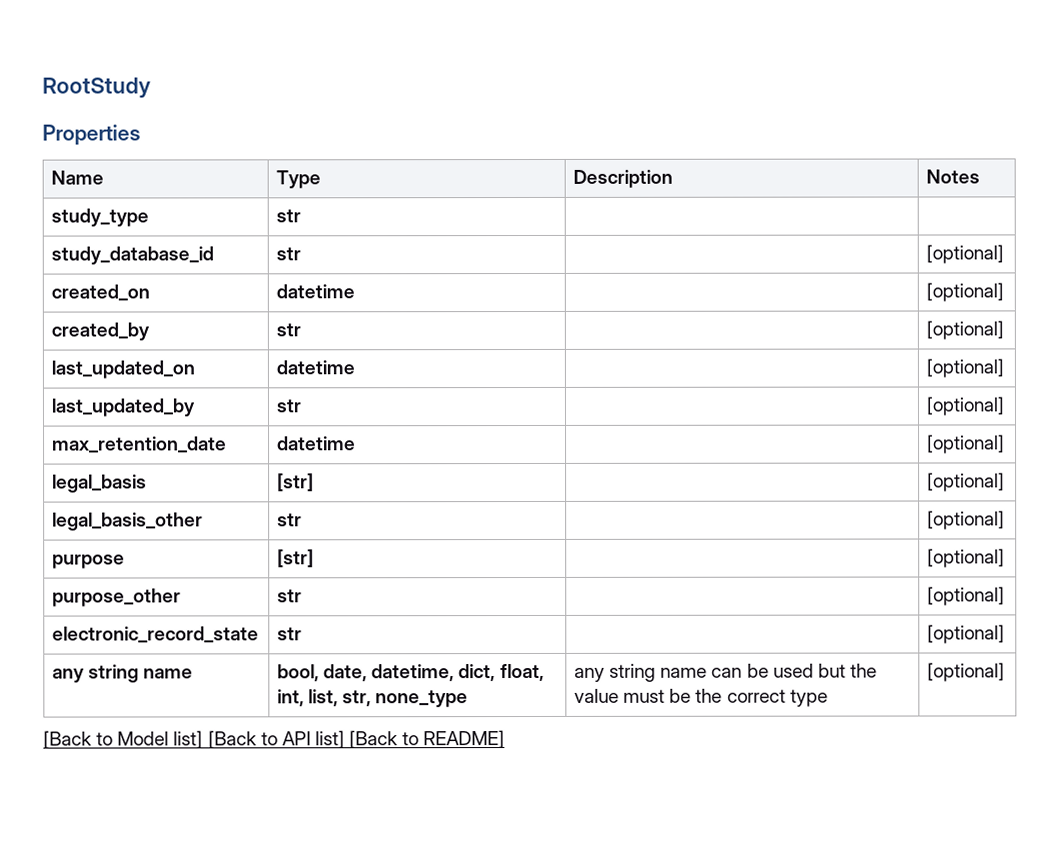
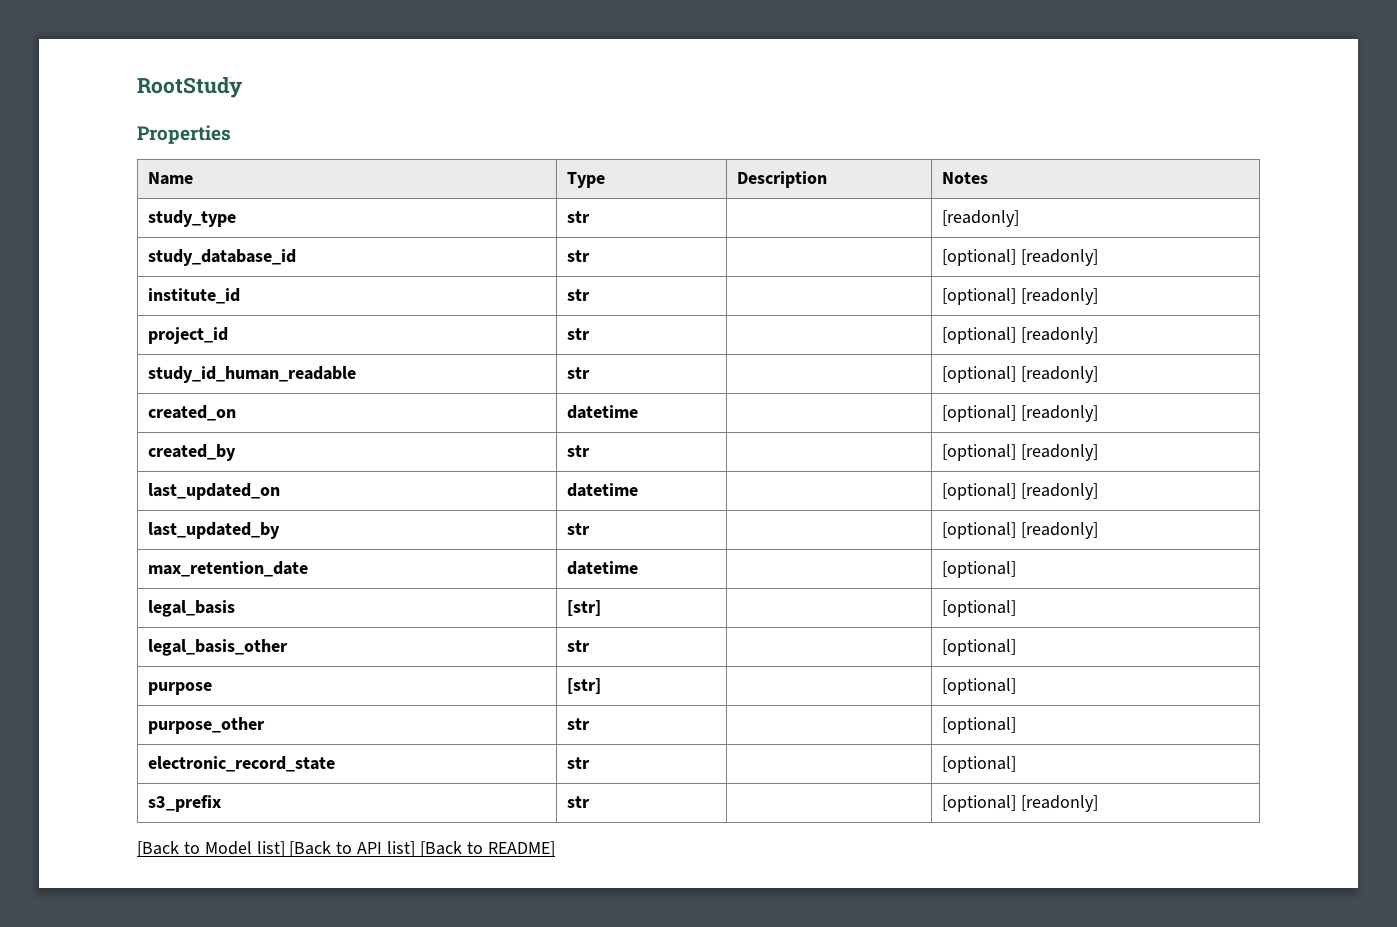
- study_type | str | |
+ study_type | str | | [readonly]
- study_database_id | str | | [optional]
+ study_database_id | str | | [optional] [readonly]
+ institute_id | str | | [optional] [readonly]
+ project_id | str | | [optional] [readonly]
+ study_id_human_readable | str | | [optional] [readonly]
- created_on | datetime | | [optional]
+ created_on | datetime | | [optional] [readonly]
- created_by | str | | [optional]
+ created_by | str | | [optional] [readonly]
- last_updated_on | datetime | | [optional]
+ last_updated_on | datetime | | [optional] [readonly]
- last_updated_by | str | | [optional]
+ last_updated_by | str | | [optional] [readonly]
- any string name | bool, date, datetime, dict, float, int, list, str, none_type | any string name can be used but the value must be the correct type | [optional]
+ s3_prefix | str | | [optional] [readonly]

